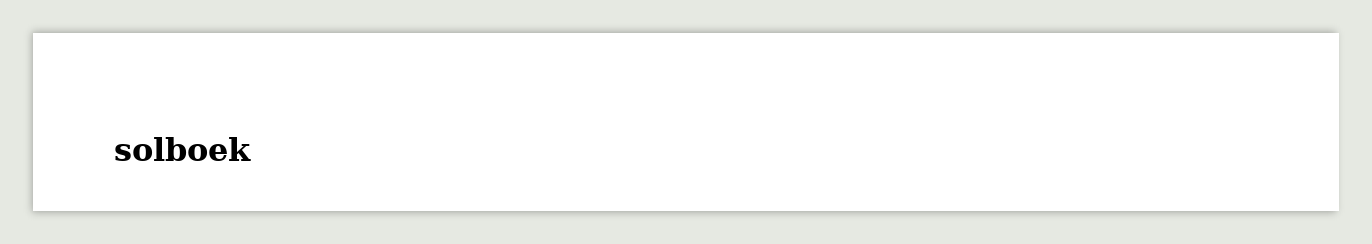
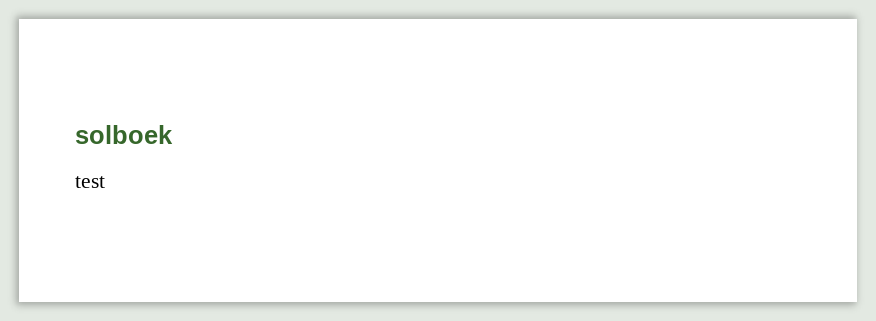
+ test

